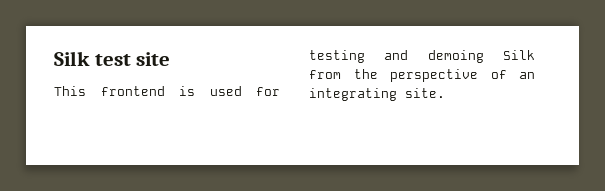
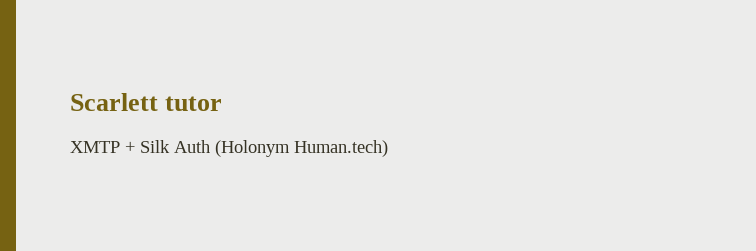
- Silk test site
- This frontend is used for testing and demoing Silk from the perspective of an integrating site.
+ Scarlett tutor
+ XMTP + Silk Auth (Holonym Human.tech)

